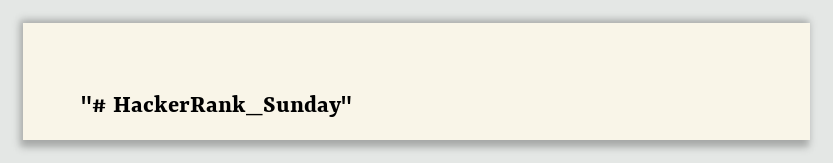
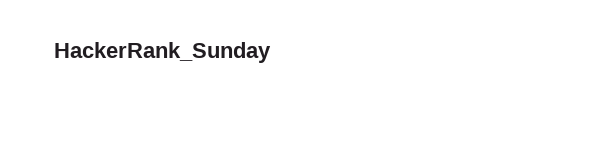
- "# HackerRank_Sunday"
+ HackerRank_Sunday

